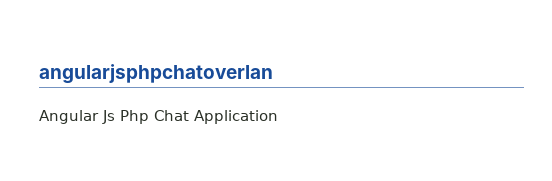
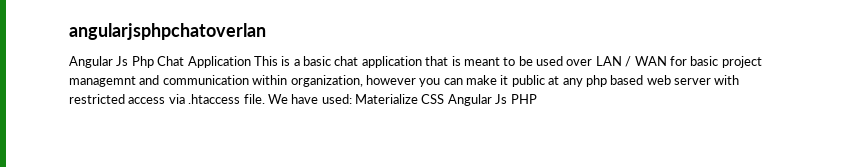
- Angular Js Php Chat Application
+ Angular Js Php Chat Application This is a basic chat application that is meant to be used over LAN / WAN for basic project managemnt and communication within organization, however you can make it public at any php based web server with restricted access via .htaccess file. We have used: Materialize CSS Angular Js PHP

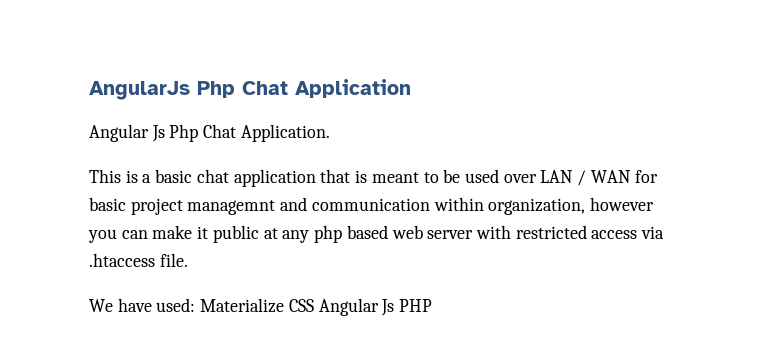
- angularjsphpchatoverlan
+ AngularJs Php Chat Application
- Angular Js Php Chat Application This is a basic chat application that is meant to be used over LAN / WAN for basic project managemnt and communication within organization, however you can make it public at any php based web server with restricted access via .htaccess file. We have used: Materialize CSS Angular Js PHP
+ Angular Js Php Chat Application.
+ This is a basic chat application that is meant to be used over LAN / WAN for basic project managemnt and communication within organization, however you can make it public at any php based web server with restricted access via .htaccess file.
+ We have used: Materialize CSS Angular Js PHP

